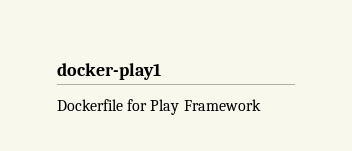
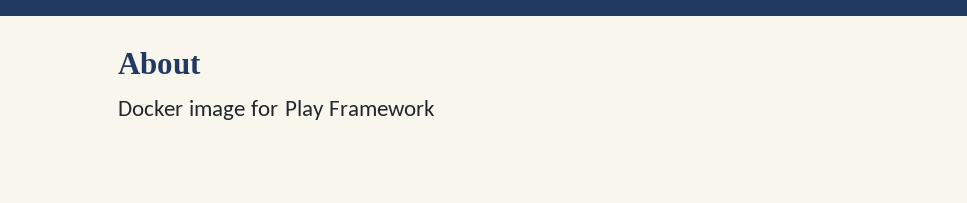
- docker-play1
- Dockerfile for Play Framework
+ About
+ Docker image for Play Framework

